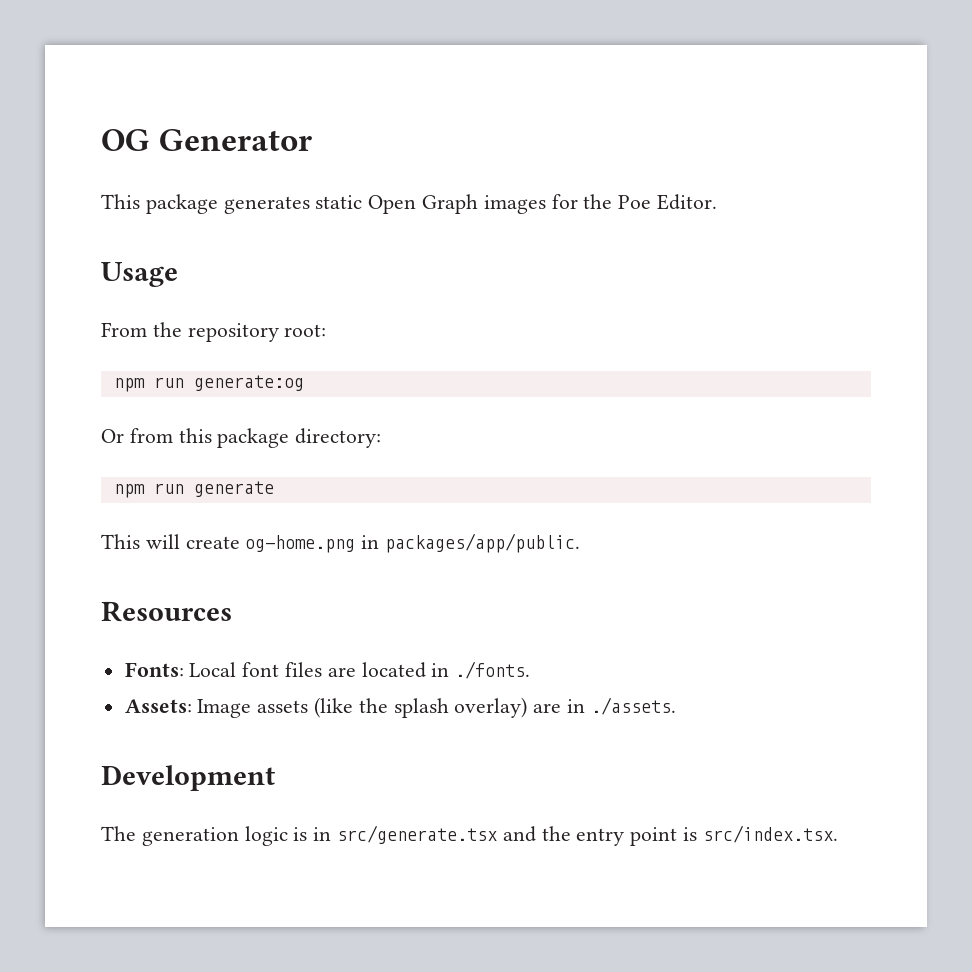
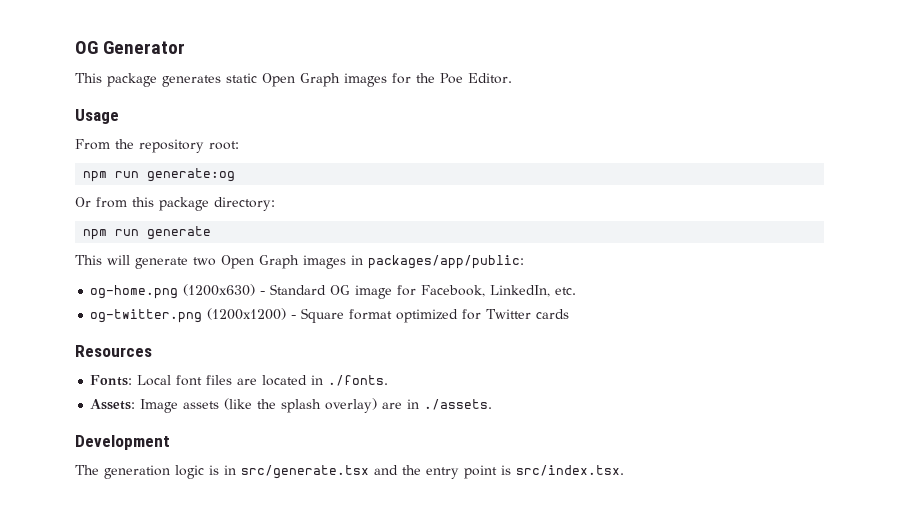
- This will create og-home.png in packages/app/public.
+ This will generate two Open Graph images in packages/app/public:
+ og-home.png (1200x630) - Standard OG image for Facebook, LinkedIn, etc.
+ og-twitter.png (1200x1200) - Square format optimized for Twitter cards

